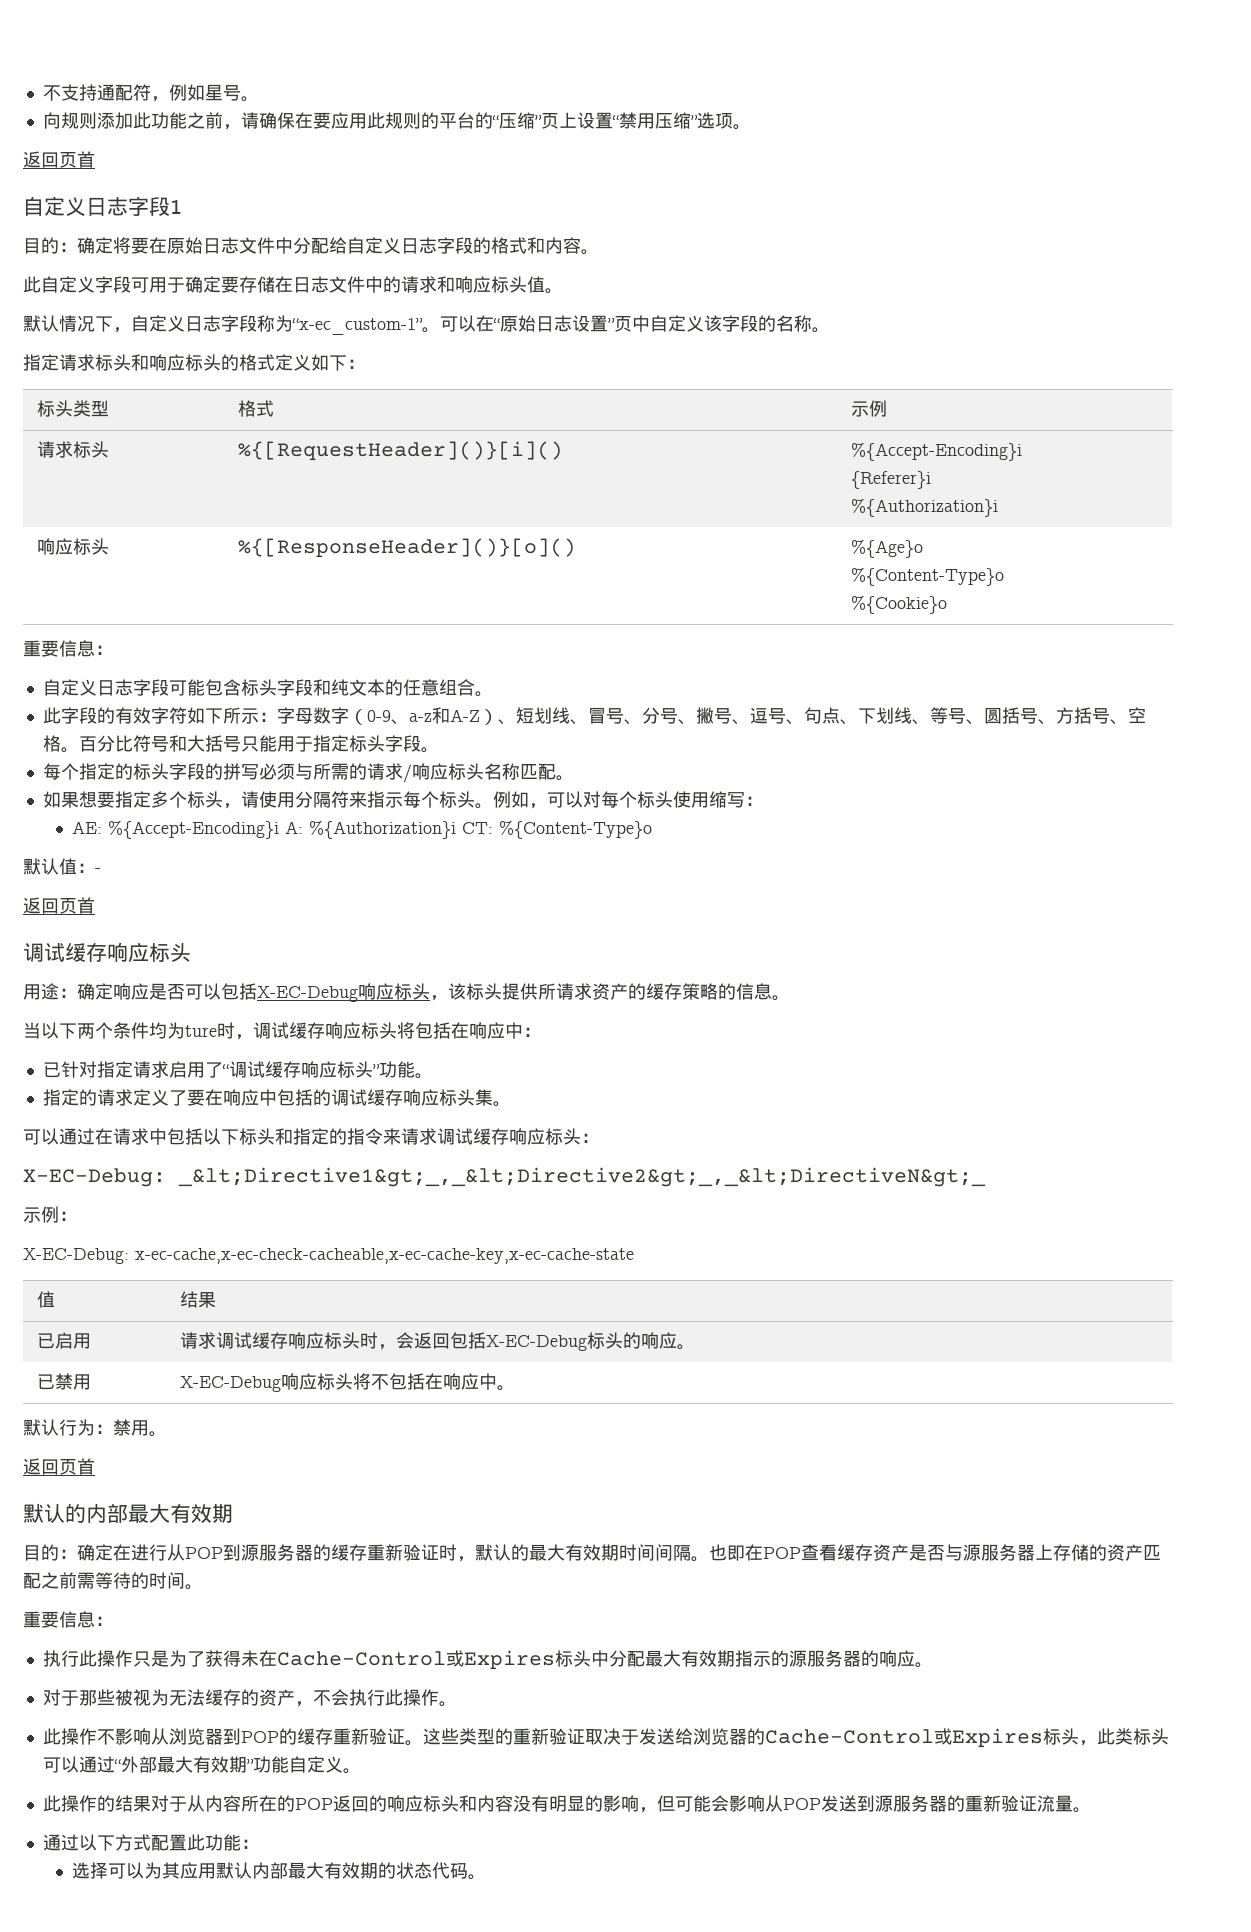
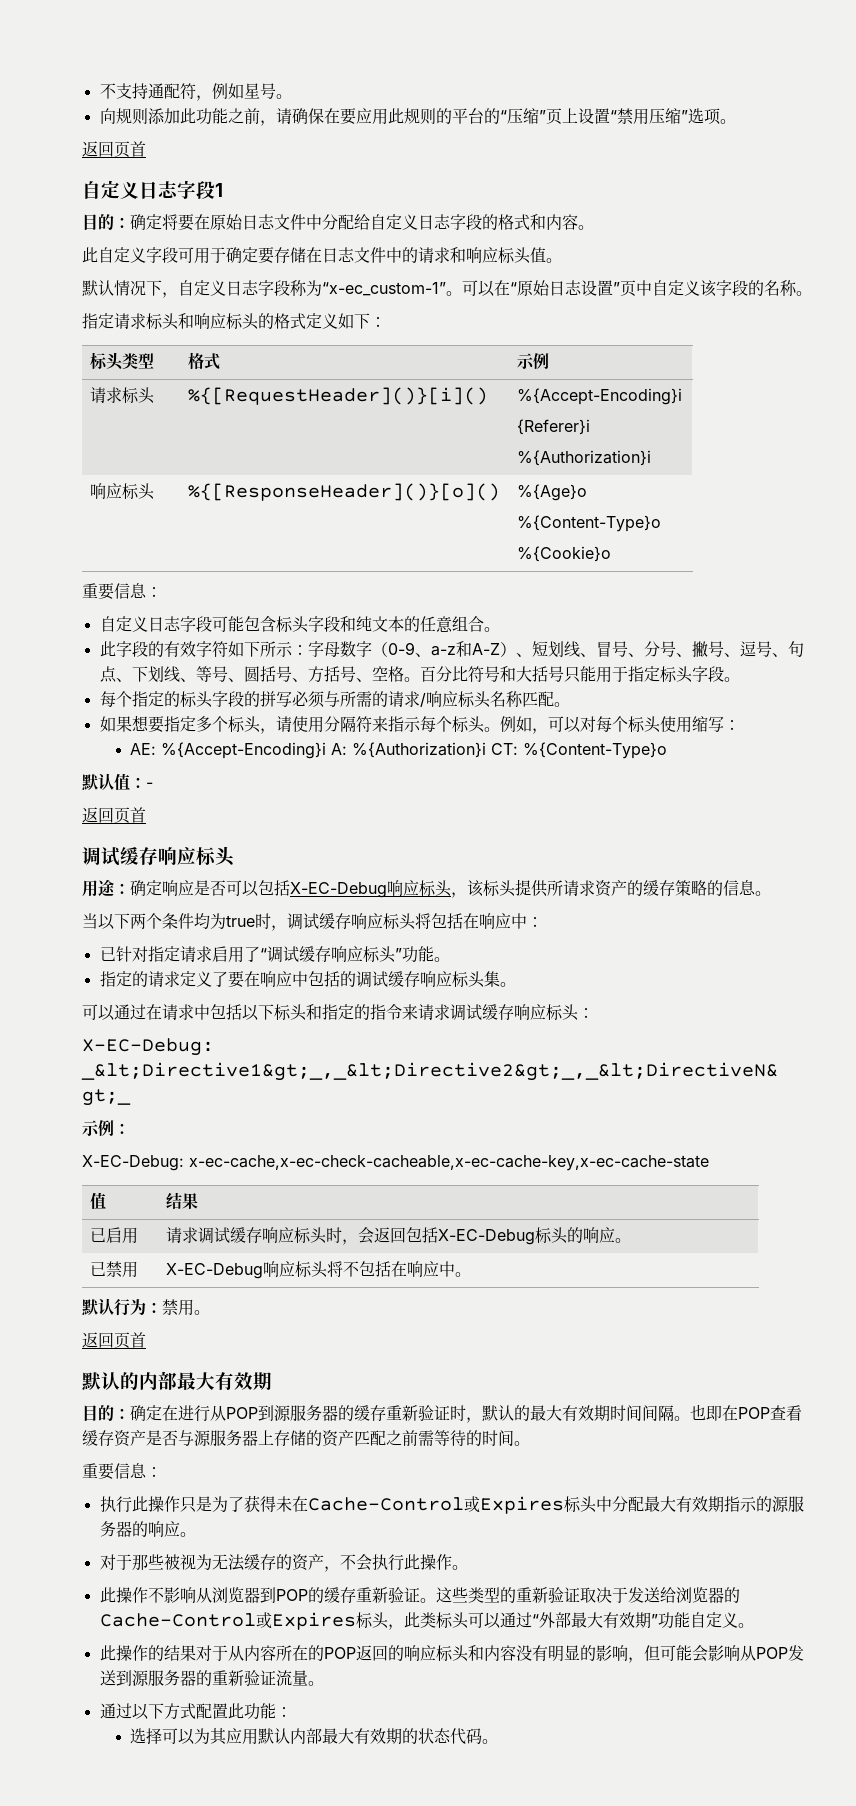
- 当以下两个条件均为ture时，调试缓存响应标头将包括在响应中：
+ 当以下两个条件均为true时，调试缓存响应标头将包括在响应中：

